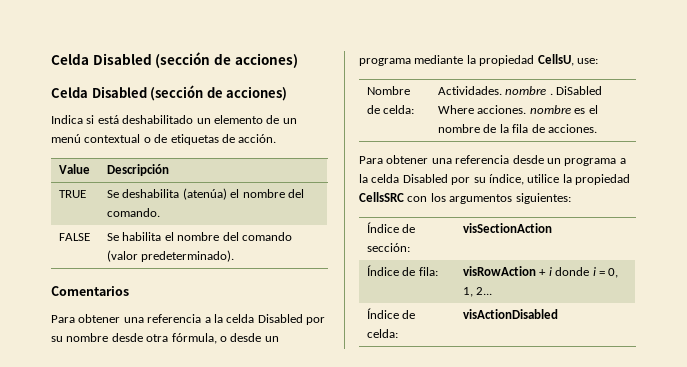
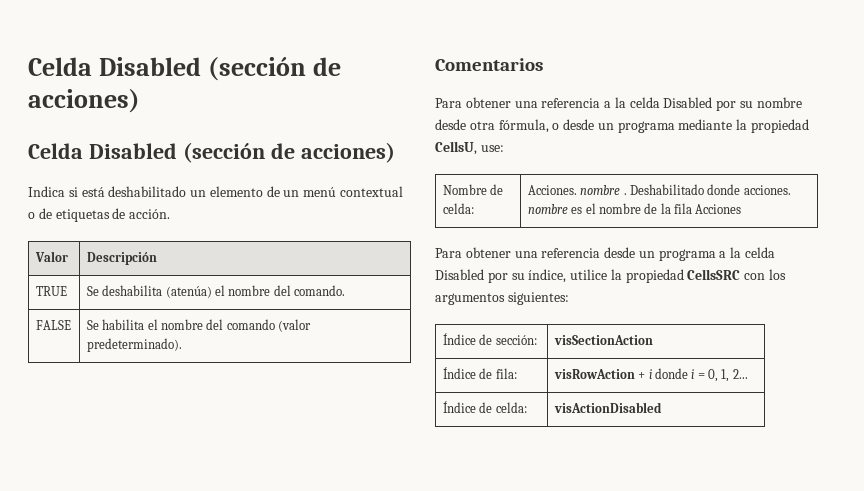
- Value | Descripción
+ Valor | Descripción
- Nombre de celda: | Actividades. nombre . DiSabled Where acciones. nombre es el nombre de la fila de acciones.
+ Nombre de celda: | Acciones. nombre . Deshabilitado donde acciones. nombre es el nombre de la fila Acciones

